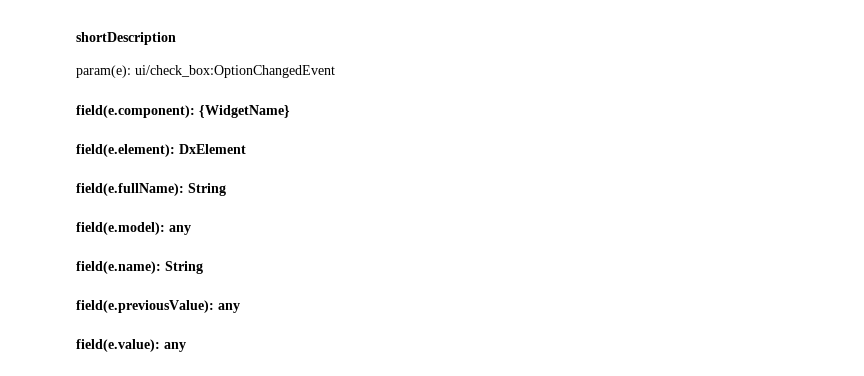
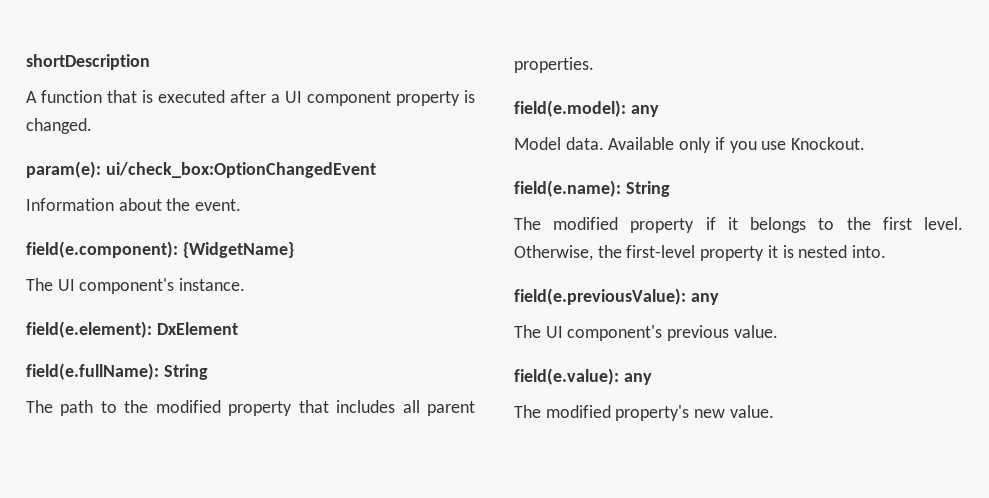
+ A function that is executed after a UI component property is changed.
  param(e): ui/check_box:OptionChangedEvent
+ Information about the event.
  field(e.component): {WidgetName}
+ The UI component's instance.
  field(e.element): DxElement
  field(e.fullName): String
+ The path to the modified property that includes all parent properties.
  field(e.model): any
+ Model data. Available only if you use Knockout.
  field(e.name): String
+ The modified property if it belongs to the first level. Otherwise, the first-level property it is nested into.
  field(e.previousValue): any
+ The UI component's previous value.
  field(e.value): any
+ The modified property's new value.

